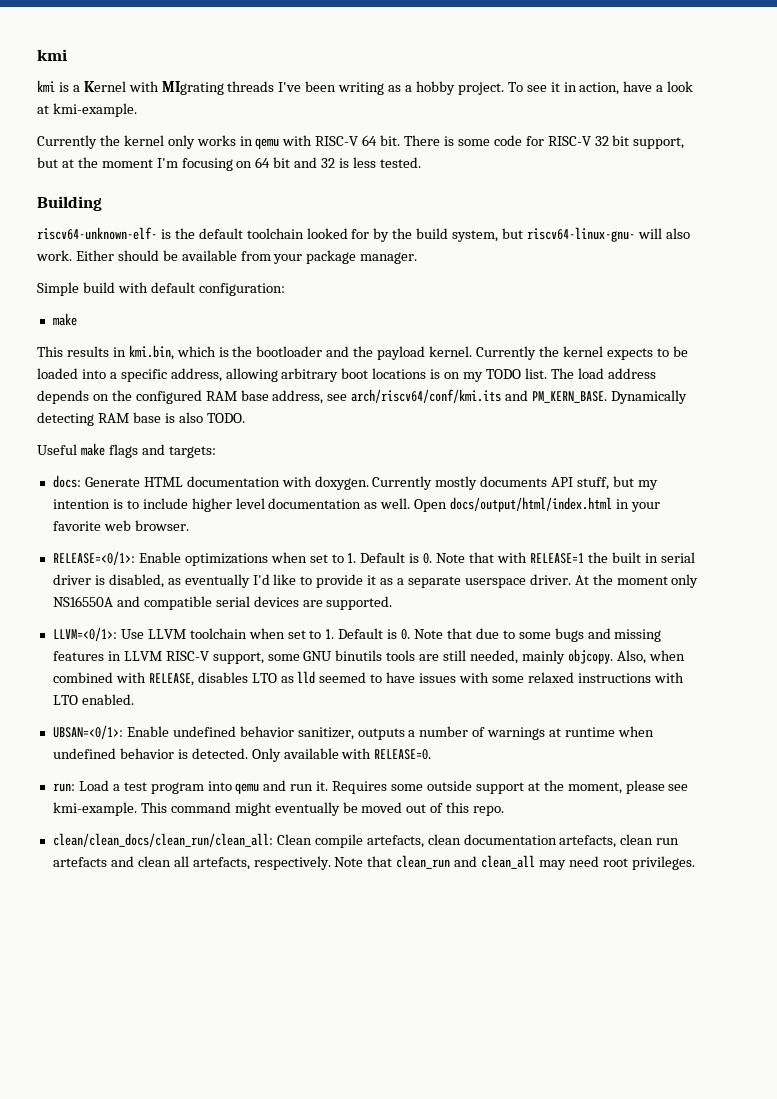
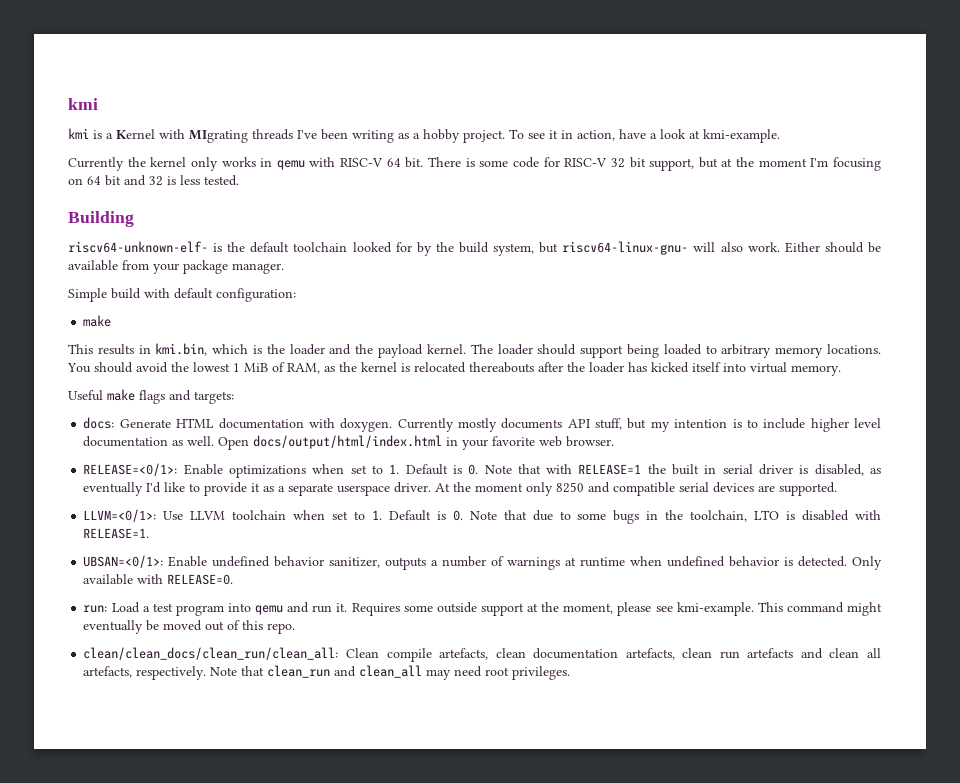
- This results in kmi.bin, which is the bootloader and the payload kernel.
+ This results in kmi.bin, which is the loader and the payload kernel.
- Currently the kernel expects to be loaded into a specific address, allowing arbitrary boot locations is on my TODO list. The load address depends on the configured RAM base address, see arch/riscv64/conf/kmi.its and PM_KERN_BASE. Dynamically detecting RAM base is also TODO.
+ The loader should support being loaded to arbitrary memory locations. You should avoid the lowest 1 MiB of RAM, as the kernel is relocated thereabouts after the loader has kicked itself into virtual memory.
- At the moment only NS16550A and compatible serial devices are supported.
+ At the moment only 8250 and compatible serial devices are supported.
- LLVM=<0/1>: Use LLVM toolchain when set to 1. Default is 0. Note that due to some bugs and missing features in LLVM RISC-V support, some GNU binutils tools are still needed, mainly objcopy. Also, when combined with RELEASE, disables LTO as lld seemed to have issues with some relaxed instructions with LTO enabled.
+ LLVM=<0/1>: Use LLVM toolchain when set to 1. Default is 0. Note that due to some bugs in the toolchain, LTO is disabled with RELEASE=1.

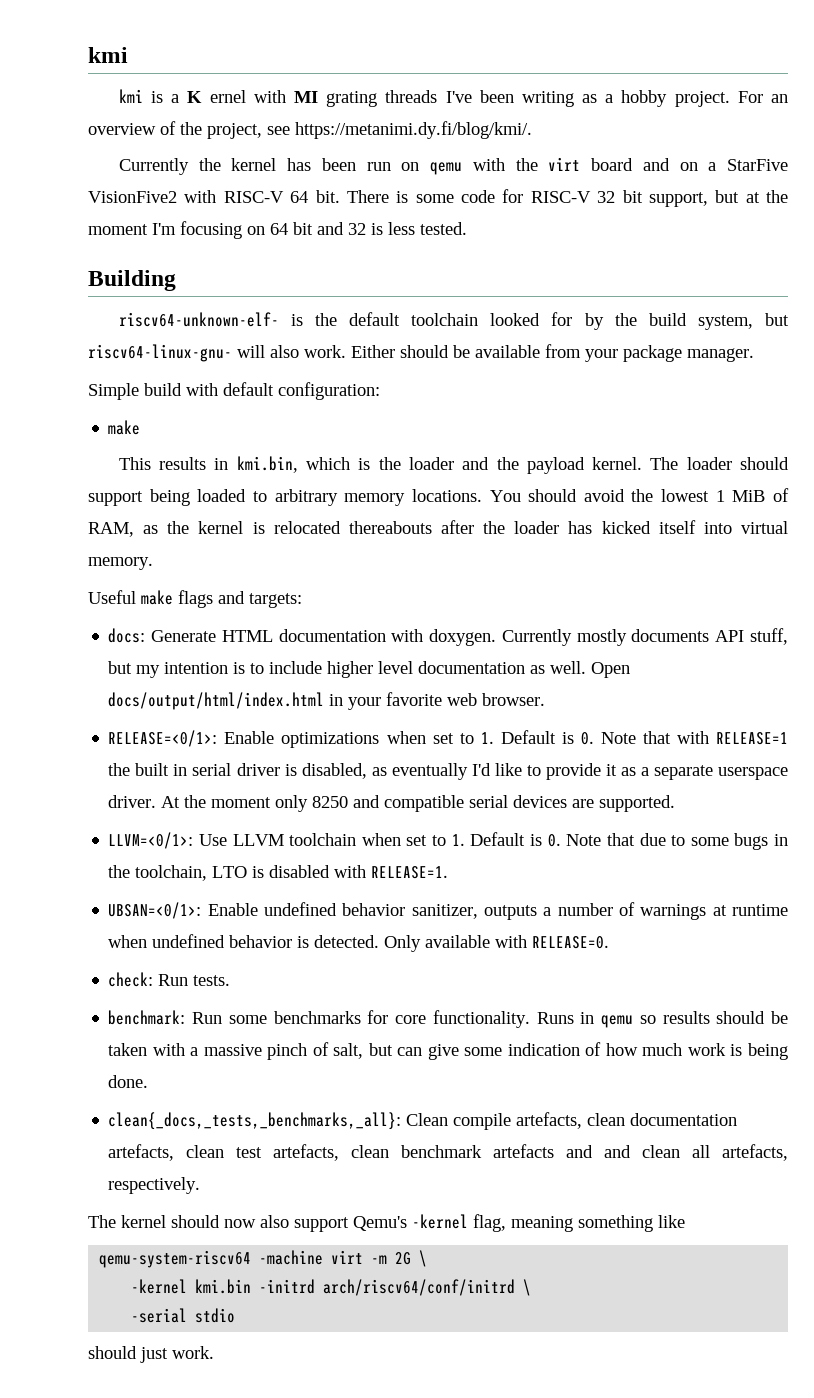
- kmi is a Kernel with MIgrating threads I've been writing as a hobby project.
+ kmi is a K ernel with MI grating threads I've been writing as a hobby project.
- To see it in action, have a look at kmi-example.
- Currently the kernel only works in qemu with RISC-V 64 bit.
+ For an overview of the project, see https://metanimi.dy.fi/blog/kmi/.
+ Currently the kernel has been run on qemu with the virt board and on a StarFive VisionFive2 with RISC-V 64 bit.
- run: Load a test program into qemu and run it. Requires some outside support at the moment, please see kmi-example. This command might eventually be moved out of this repo.
- clean/clean_docs/clean_run/clean_all: Clean compile artefacts, clean documentation artefacts, clean run artefacts and clean all artefacts, respectively. Note that clean_run and clean_all may need root privileges.
+ check: Run tests.
+ benchmark: Run some benchmarks for core functionality. Runs in qemu so results should be taken with a massive pinch of salt, but can give some indication of how much work is being done.
+ clean{_docs,_tests,_benchmarks,_all}: Clean compile artefacts, clean documentation artefacts, clean test artefacts, clean benchmark artefacts and and clean all artefacts, respectively.
+ The kernel should now also support Qemu's -kernel flag, meaning something like
+ qemu-system-riscv64 -machine virt -m 2G \
+ -kernel kmi.bin -initrd arch/riscv64/conf/initrd \
+ -serial stdio
+ should just work.

